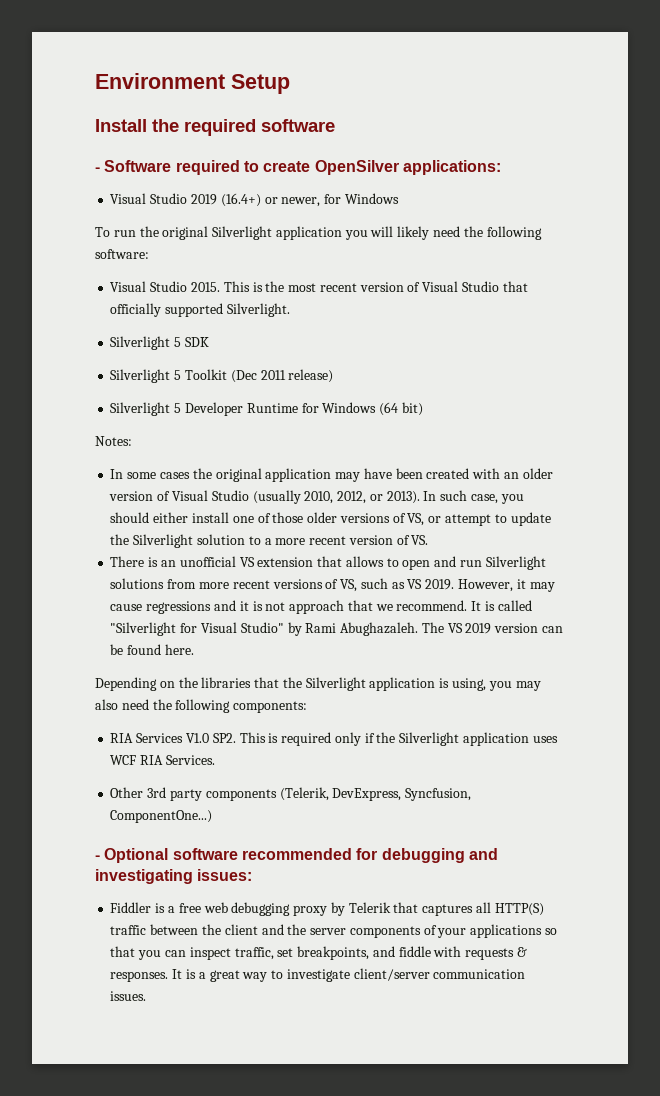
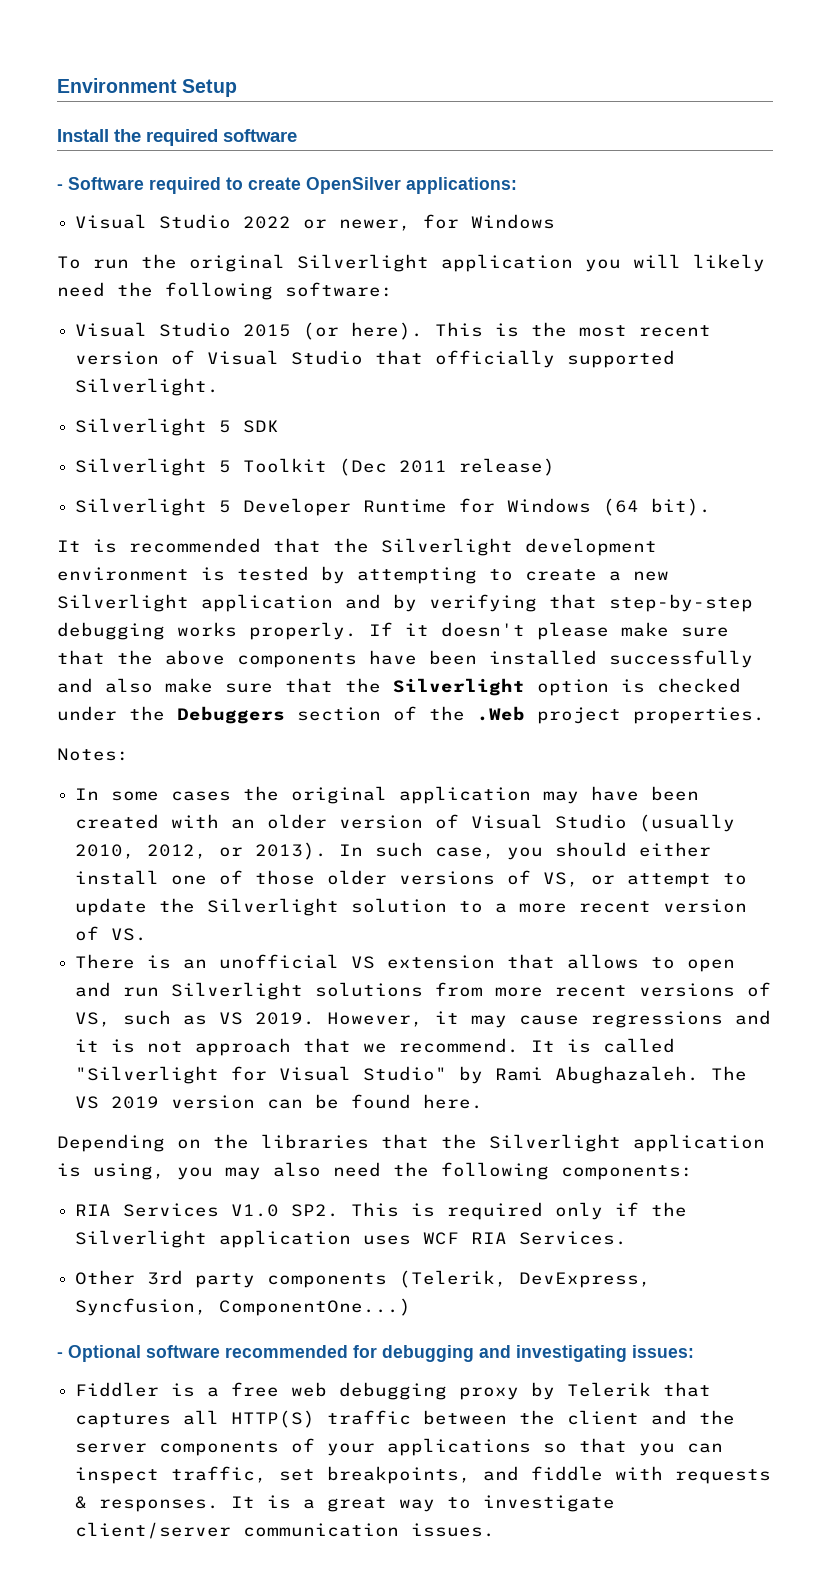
- Visual Studio 2019 (16.4+) or newer, for Windows
+ Visual Studio 2022 or newer, for Windows
- Visual Studio 2015.
+ Visual Studio 2015 (or here).
- Silverlight 5 Developer Runtime for Windows (64 bit)
+ Silverlight 5 Developer Runtime for Windows (64 bit).
+ It is recommended that the Silverlight development environment is tested by attempting to create a new Silverlight application and by verifying that step-by-step debugging works properly. If it doesn't please make sure that the above components have been installed successfully and also make sure that the Silverlight option is checked under the Debuggers section of the .Web project properties.

